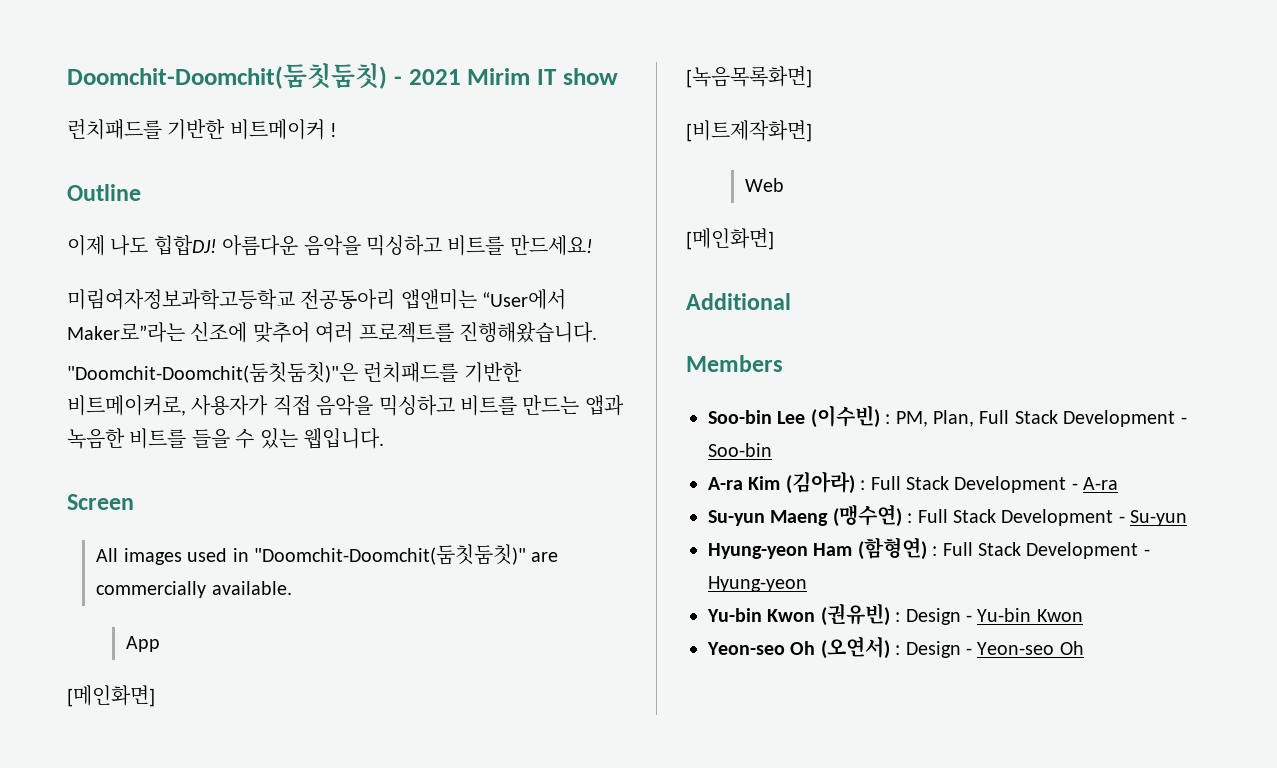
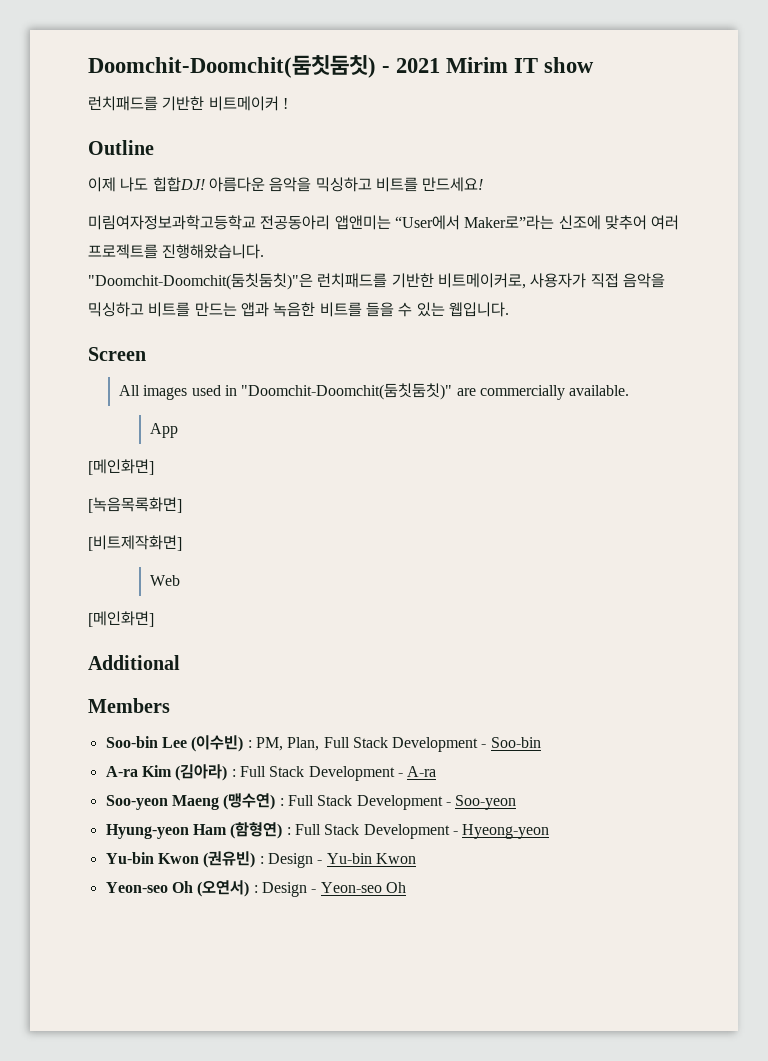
- Su-yun Maeng (맹수연) : Full Stack Development - Su-yun
+ Soo-yeon Maeng (맹수연) : Full Stack Development - Soo-yeon
- Hyung-yeon Ham (함형연) : Full Stack Development - Hyung-yeon
+ Hyung-yeon Ham (함형연) : Full Stack Development - Hyeong-yeon

